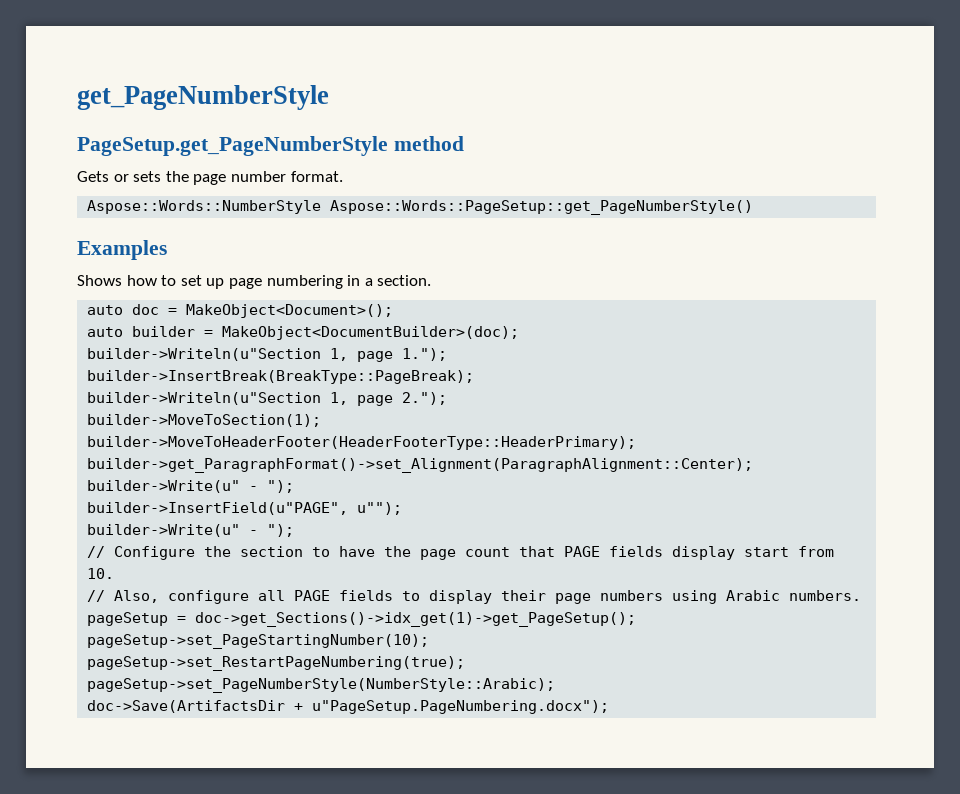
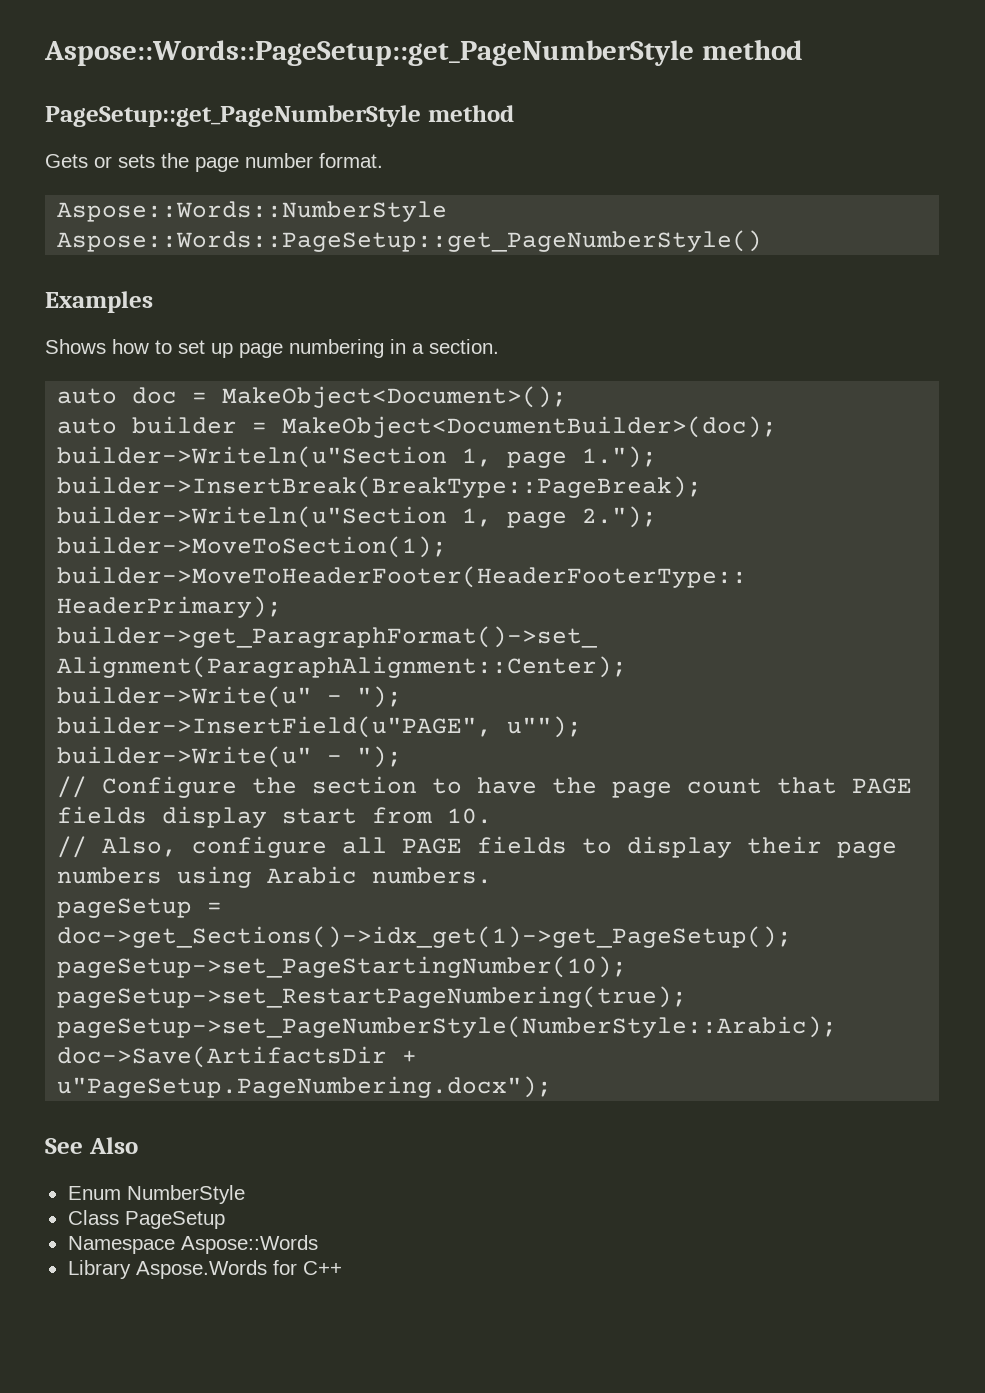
- get_PageNumberStyle
- PageSetup.get_PageNumberStyle method
+ Aspose::Words::PageSetup::get_PageNumberStyle method
+ PageSetup::get_PageNumberStyle method
+ See Also
+ Enum NumberStyle
+ Class PageSetup
+ Namespace Aspose::Words
+ Library Aspose.Words for C++

